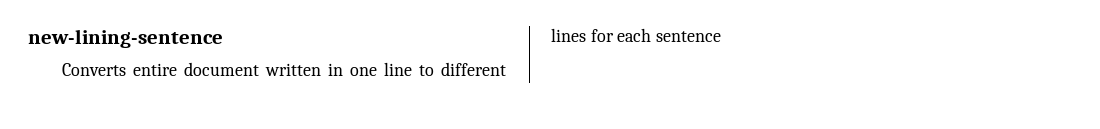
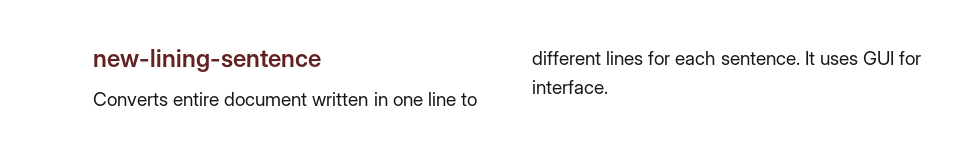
- Converts entire document written in one line to different lines for each sentence
+ Converts entire document written in one line to different lines for each sentence. It uses GUI for interface.

